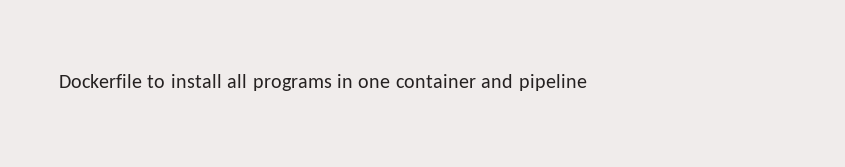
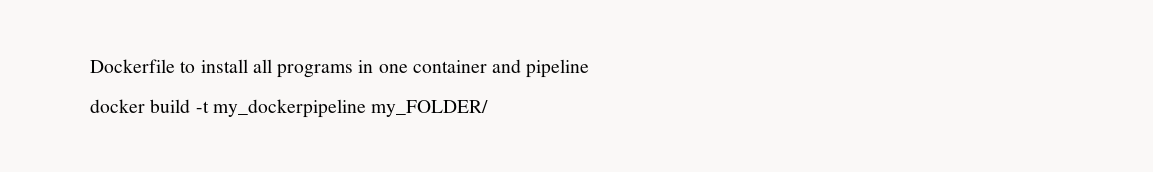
+ docker build -t my_dockerpipeline my_FOLDER/

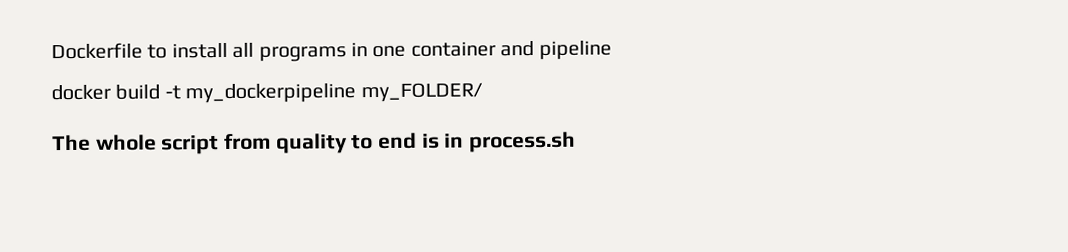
+ The whole script from quality to end is in process.sh

